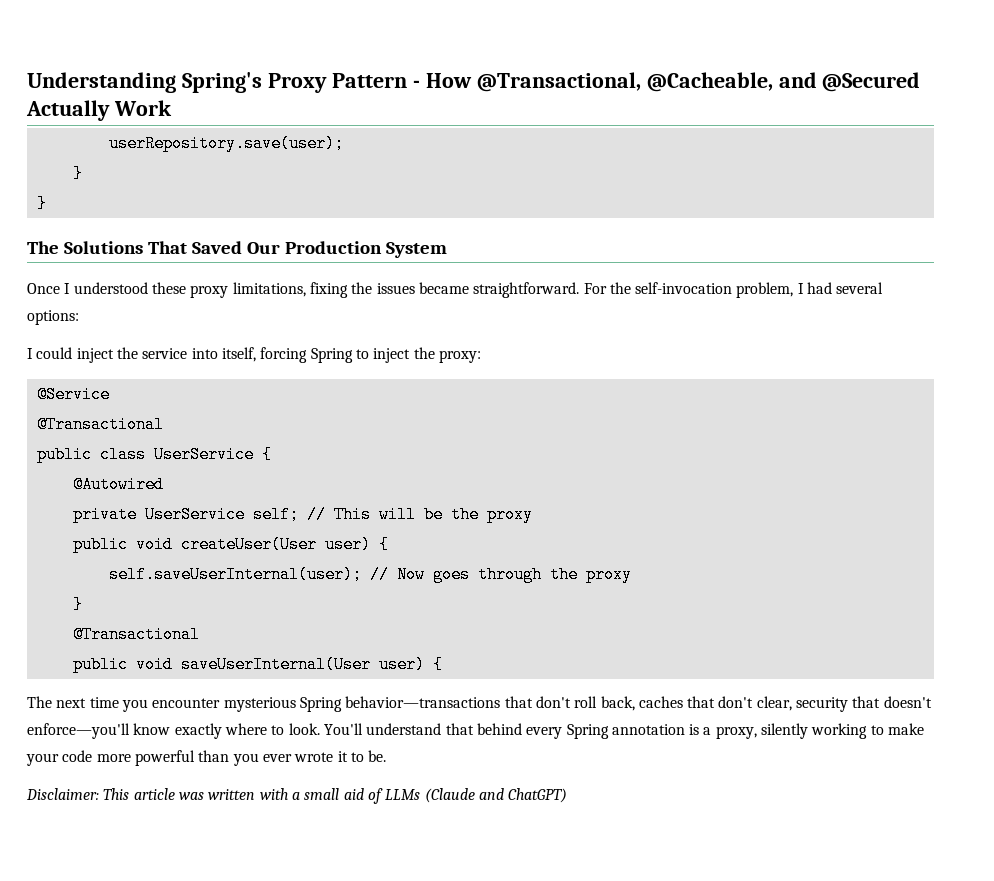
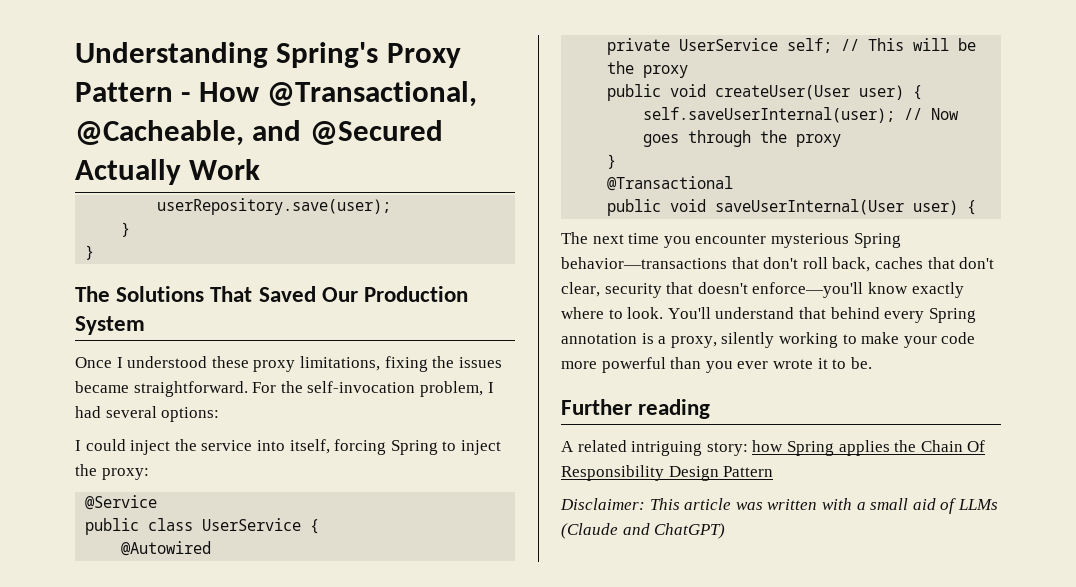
  @Service
- @Transactional
+ Further reading
+ A related intriguing story: how Spring applies the Chain Of Responsibility Design Pattern

